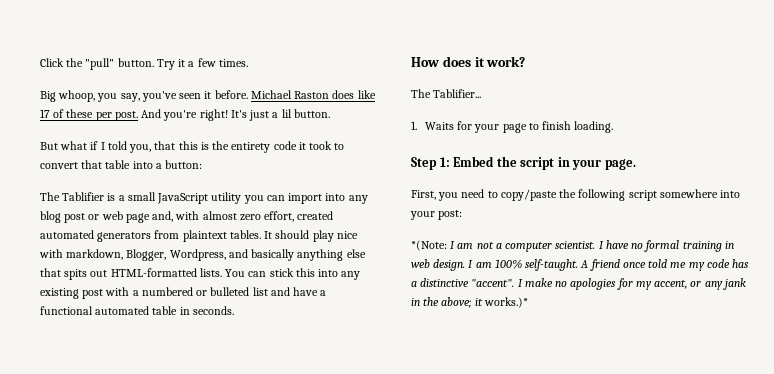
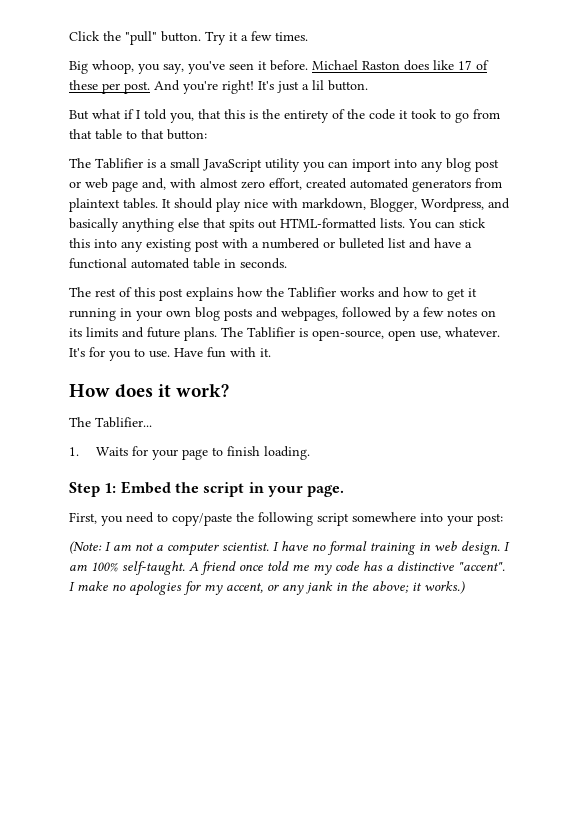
- But what if I told you, that this is the entirety code it took to convert that table into a button:
+ But what if I told you, that this is the entirety of the code it took to go from that table to that button:
+ The rest of this post explains how the Tablifier works and how to get it running in your own blog posts and webpages, followed by a few notes on its limits and future plans. The Tablifier is open-source, open use, whatever. It's for you to use. Have fun with it.
- *(Note: I am not a computer scientist.
+ (Note: I am not a computer scientist.
- I make no apologies for my accent, or any jank in the above; it works.)*
+ I make no apologies for my accent, or any jank in the above; it works.)

